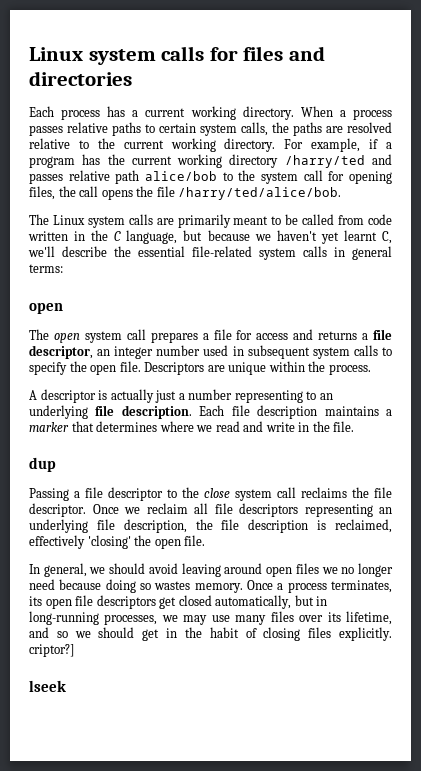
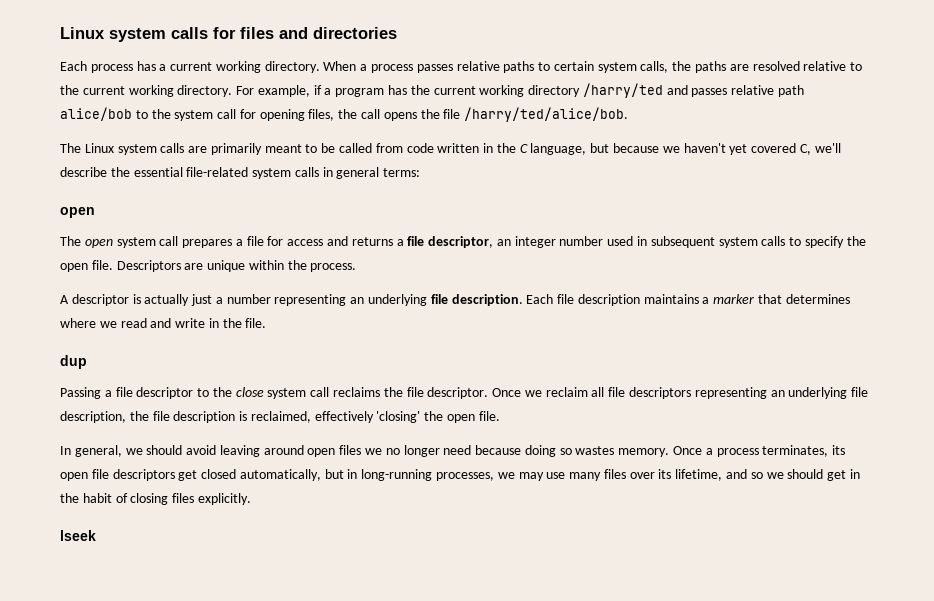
- The Linux system calls are primarily meant to be called from code written in the C language, but because we haven't yet learnt C, we'll describe the essential file-related system calls in general terms:
+ The Linux system calls are primarily meant to be called from code written in the C language, but because we haven't yet covered C, we'll describe the essential file-related system calls in general terms:
- A descriptor is actually just a number representing to an underlying file description.
+ A descriptor is actually just a number representing an underlying file description.
- Once a process terminates, its open file descriptors get closed automatically, but in long-running processes, we may use many files over its lifetime, and so we should get in the habit of closing files explicitly. criptor?]
+ Once a process terminates, its open file descriptors get closed automatically, but in long-running processes, we may use many files over its lifetime, and so we should get in the habit of closing files explicitly.

